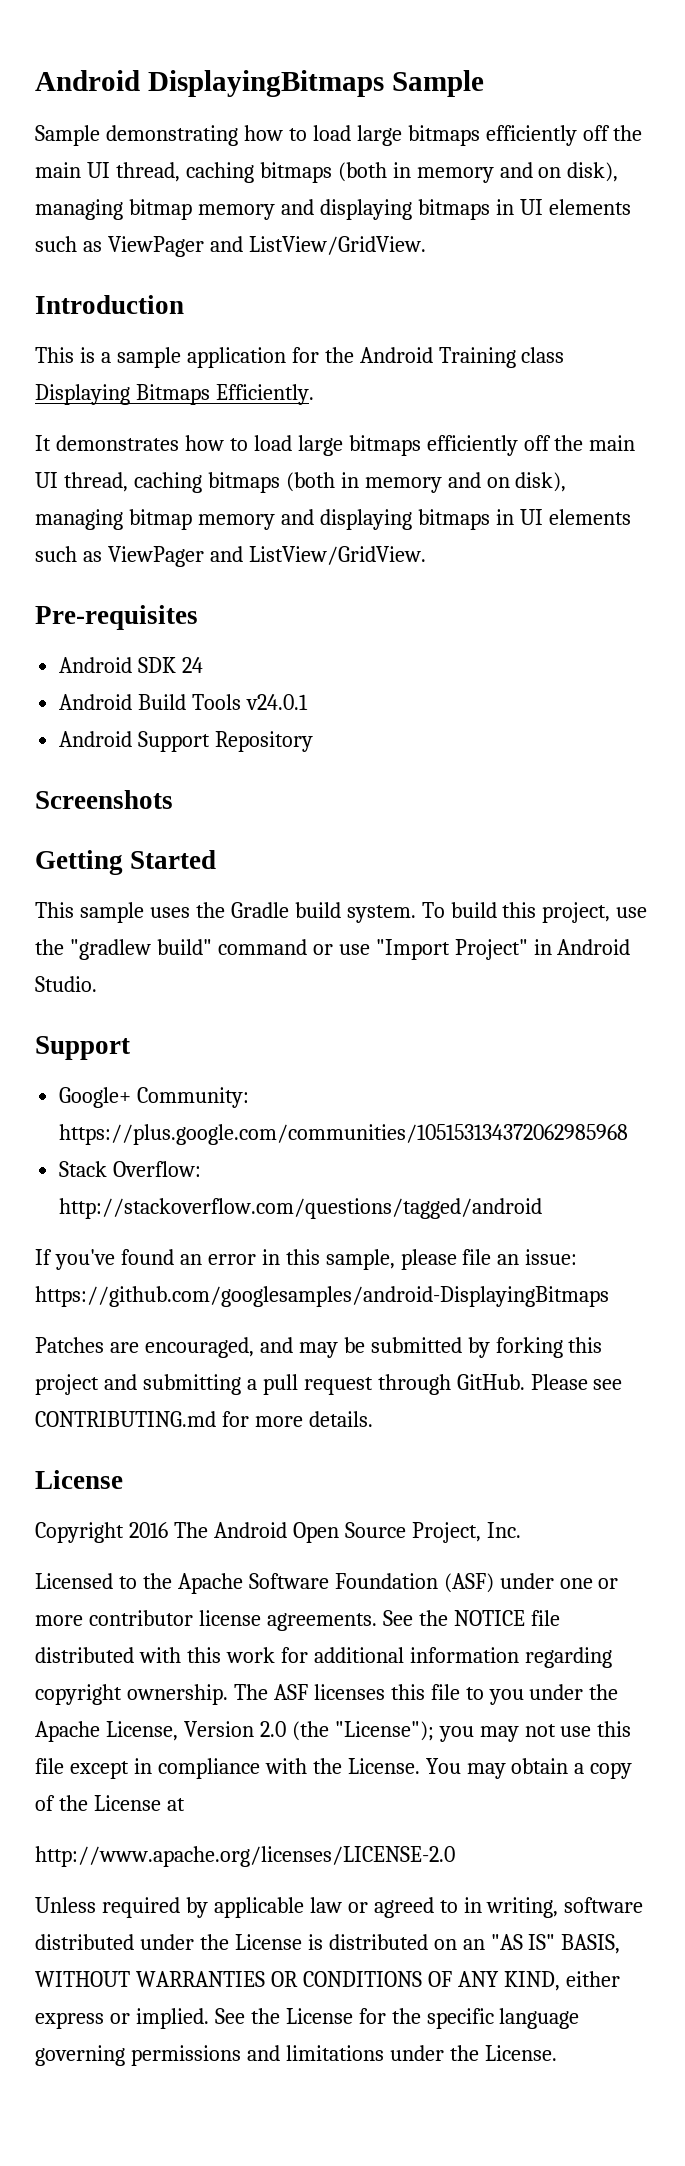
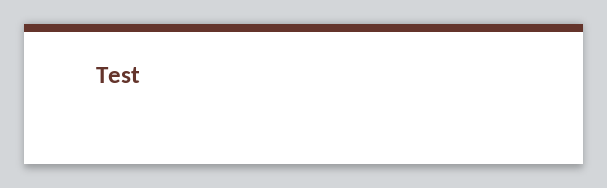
- Android DisplayingBitmaps Sample
- Sample demonstrating how to load large bitmaps efficiently off the main UI thread, caching bitmaps (both in memory and on disk), managing bitmap memory and displaying bitmaps in UI elements such as ViewPager and ListView/GridView.
- Introduction
- This is a sample application for the Android Training class Displaying Bitmaps Efficiently.
- It demonstrates how to load large bitmaps efficiently off the main UI thread, caching bitmaps (both in memory and on disk), managing bitmap memory and displaying bitmaps in UI elements such as ViewPager and ListView/GridView.
- Pre-requisites
- Android SDK 24
- Android Build Tools v24.0.1
- Android Support Repository
- Screenshots
- Getting Started
- This sample uses the Gradle build system. To build this project, use the "gradlew build" command or use "Import Project" in Android Studio.
- Support
- Google+ Community: https://plus.google.com/communities/105153134372062985968
- Stack Overflow: http://stackoverflow.com/questions/tagged/android
- If you've found an error in this sample, please file an issue: https://github.com/googlesamples/android-DisplayingBitmaps
- Patches are encouraged, and may be submitted by forking this project and submitting a pull request through GitHub. Please see CONTRIBUTING.md for more details.
- License
- Copyright 2016 The Android Open Source Project, Inc.
- Licensed to the Apache Software Foundation (ASF) under one or more contributor license agreements. See the NOTICE file distributed with this work for additional information regarding copyright ownership. The ASF licenses this file to you under the Apache License, Version 2.0 (the "License"); you may not use this file except in compliance with the License. You may obtain a copy of the License at
- http://www.apache.org/licenses/LICENSE-2.0
- Unless required by applicable law or agreed to in writing, software distributed under the License is distributed on an "AS IS" BASIS, WITHOUT WARRANTIES OR CONDITIONS OF ANY KIND, either express or implied. See the License for the specific language governing permissions and limitations under the License.
+ Test

